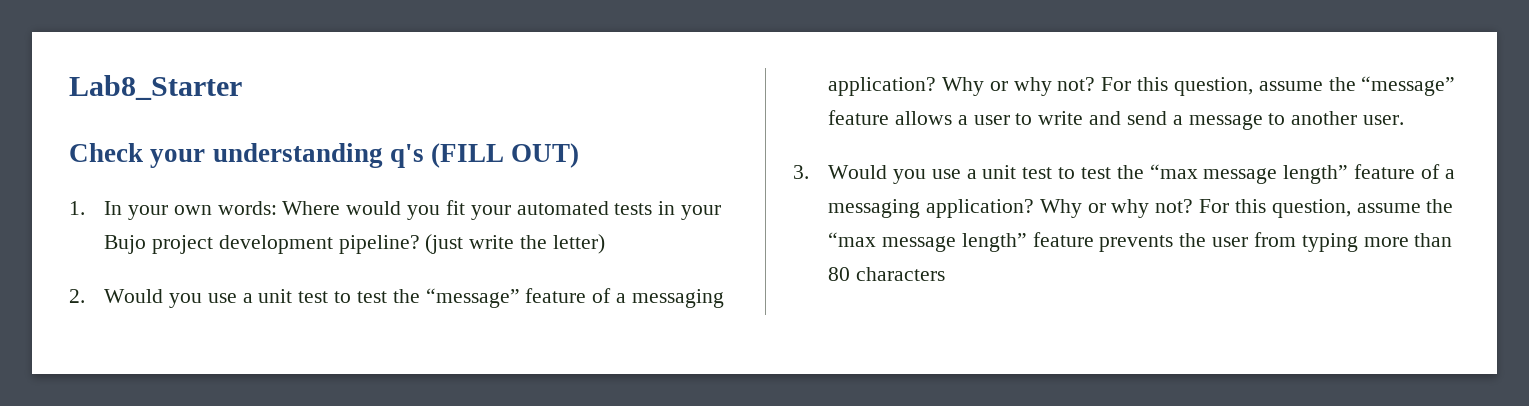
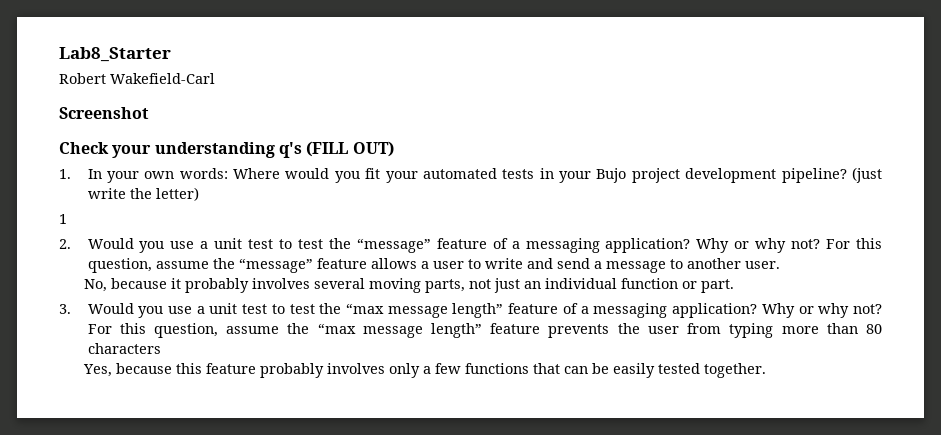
+ Robert Wakefield-Carl
+ Screenshot
+ 1
+ No, because it probably involves several moving parts, not just an individual function or part.
+ Yes, because this feature probably involves only a few functions that can be easily tested together.

